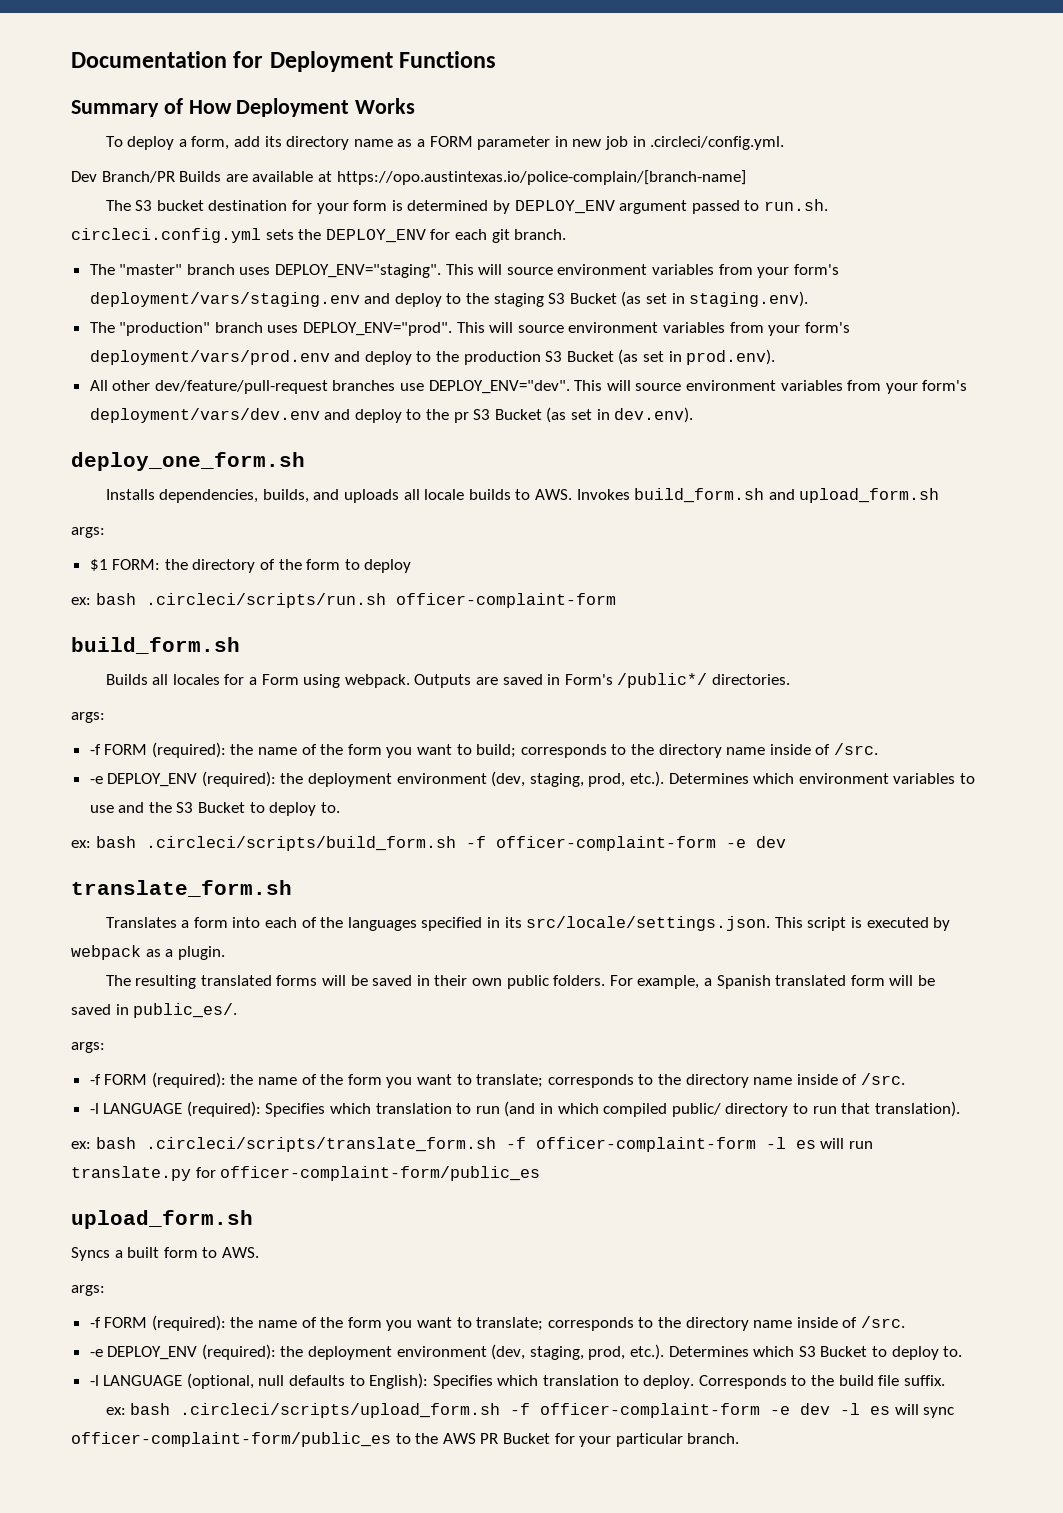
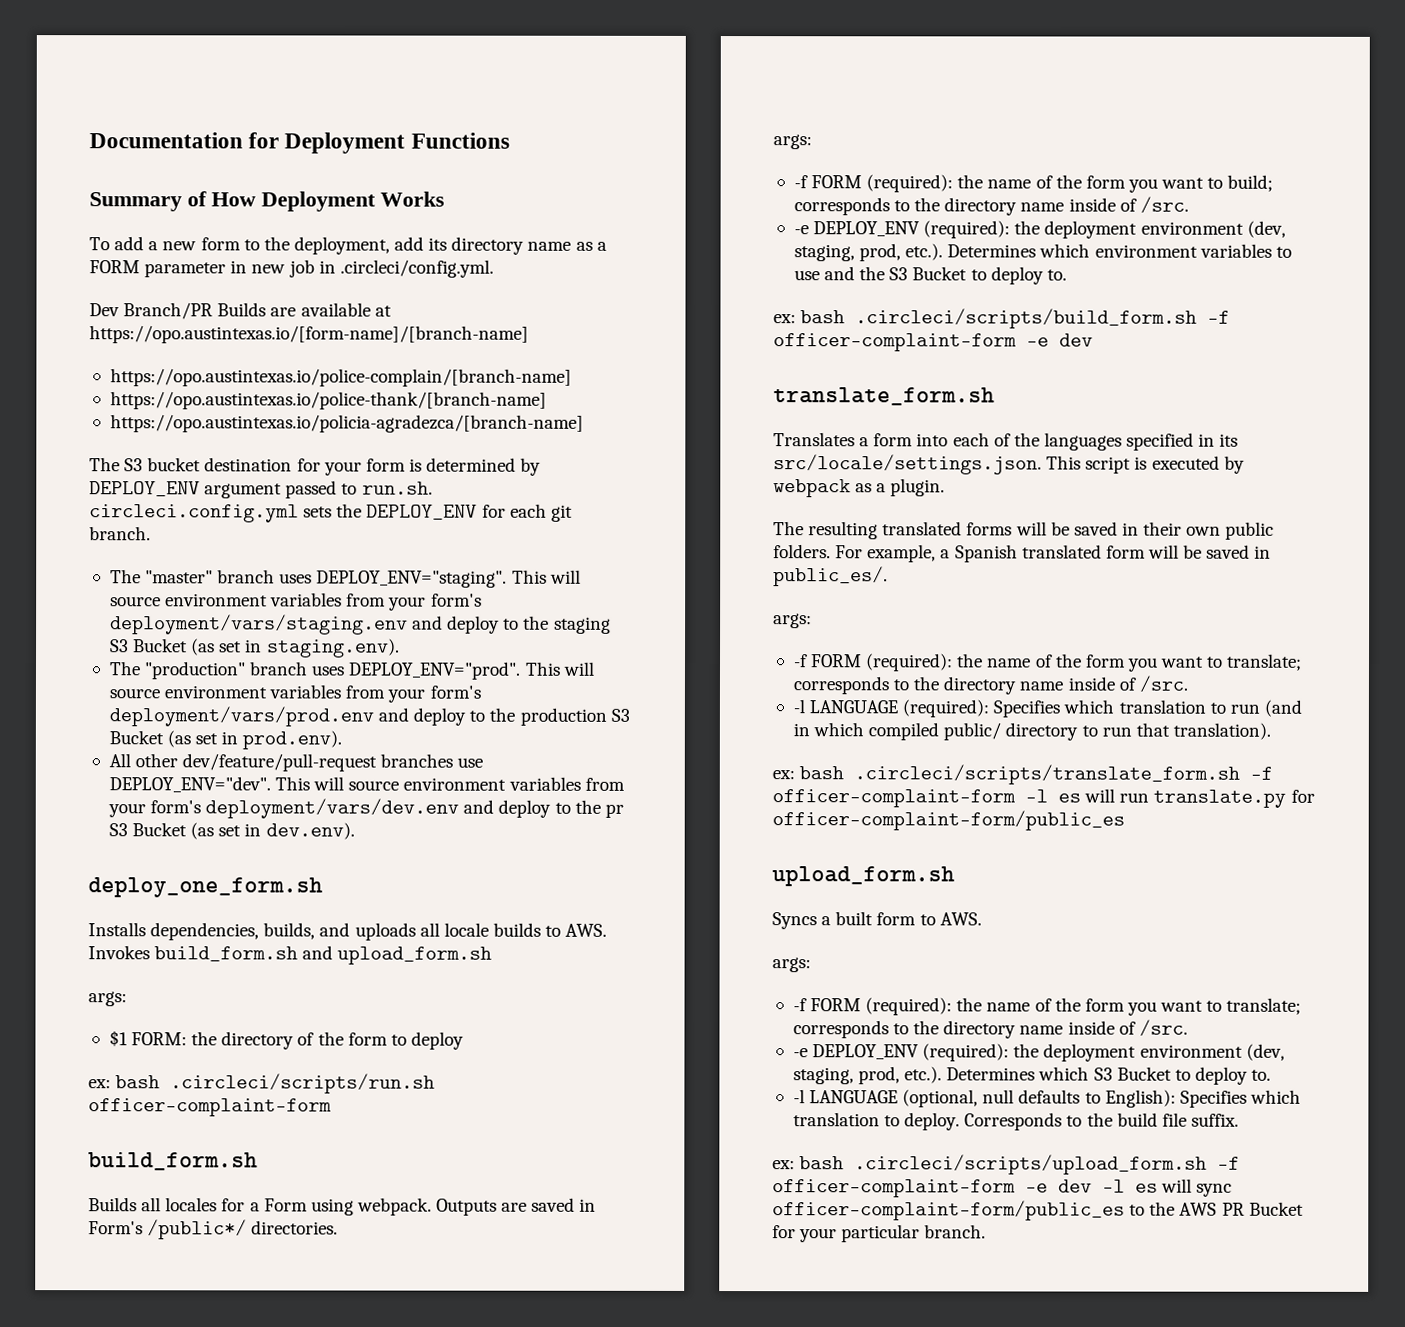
- To deploy a form, add its directory name as a FORM parameter in new job in .circleci/config.yml.
+ To add a new form to the deployment, add its directory name as a FORM parameter in new job in .circleci/config.yml.
- Dev Branch/PR Builds are available at https://opo.austintexas.io/police-complain/[branch-name]
+ Dev Branch/PR Builds are available at https://opo.austintexas.io/[form-name]/[branch-name]
+ https://opo.austintexas.io/police-complain/[branch-name]
+ https://opo.austintexas.io/police-thank/[branch-name]
+ https://opo.austintexas.io/policia-agradezca/[branch-name]

